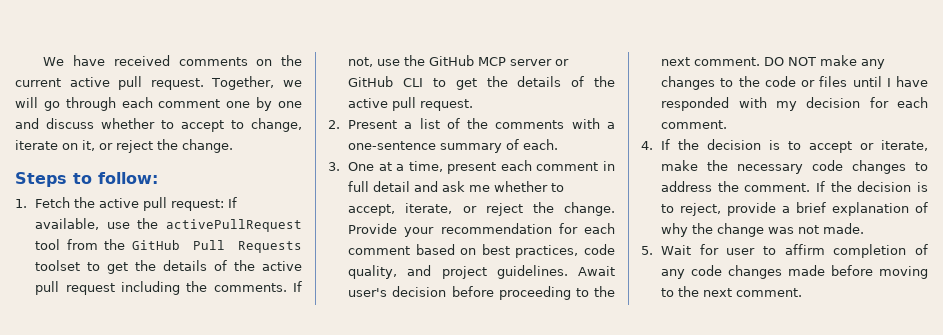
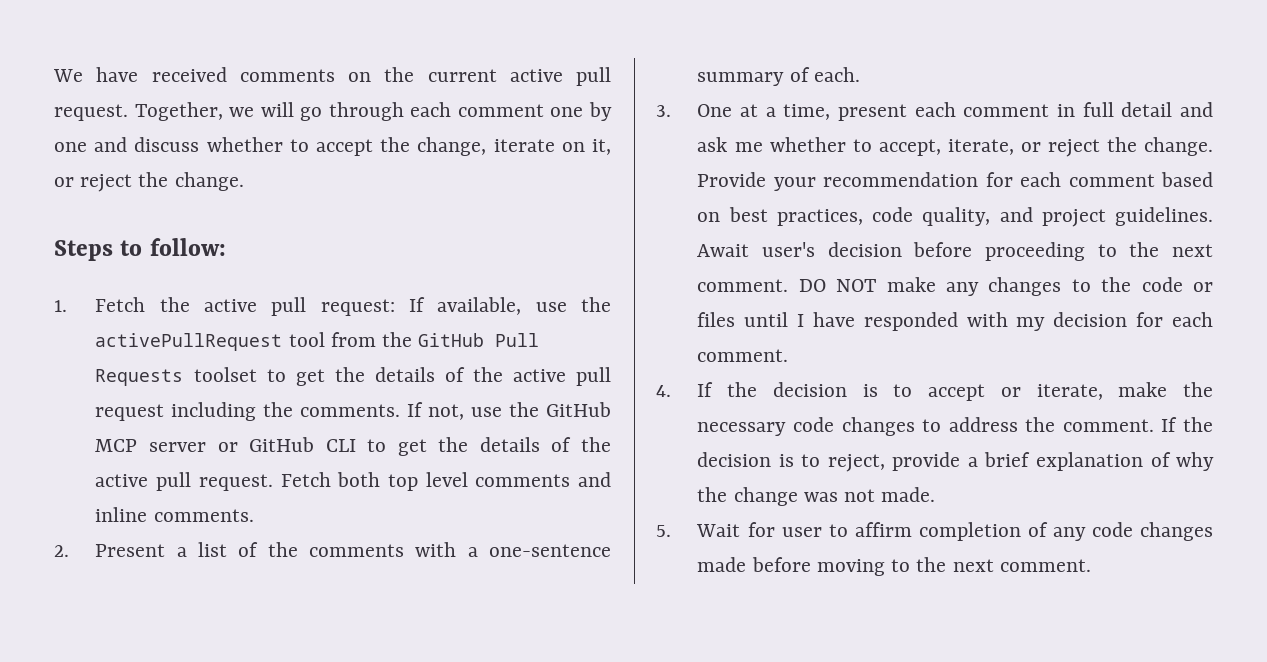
- Together, we will go through each comment one by one and discuss whether to accept to change, iterate on it, or reject the change.
+ Together, we will go through each comment one by one and discuss whether to accept the change, iterate on it, or reject the change.
+ Fetch both top level comments and inline comments.

